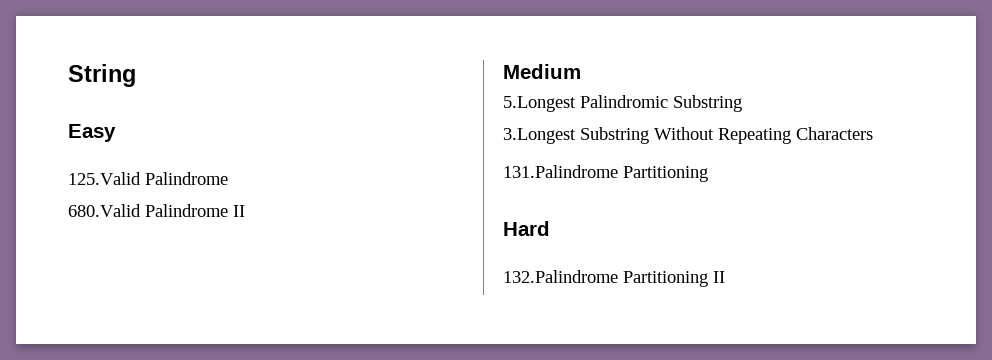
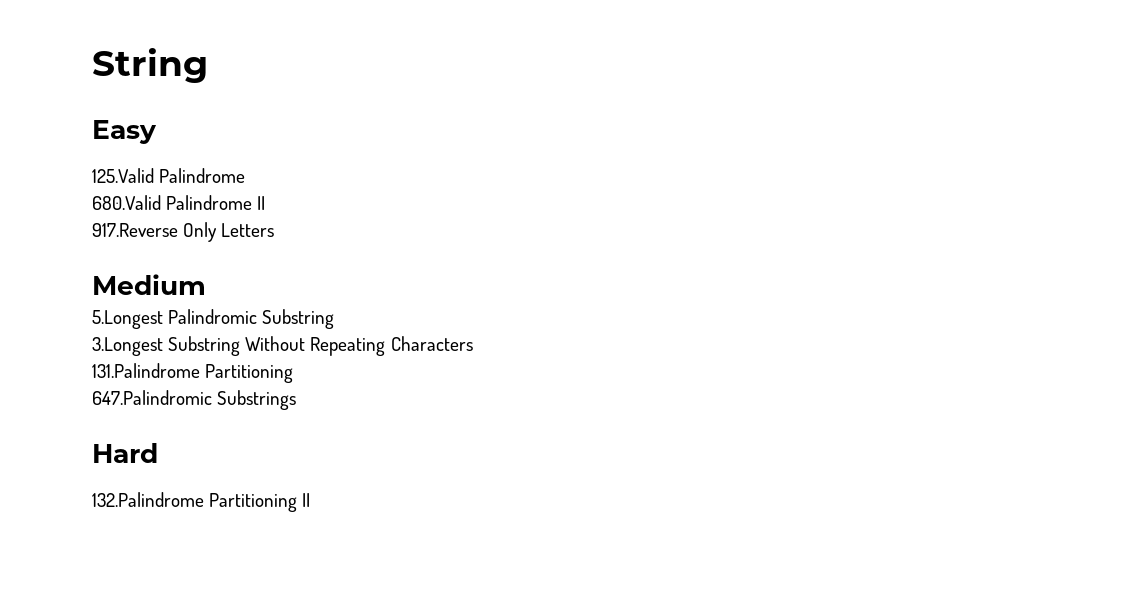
+ 917.Reverse Only Letters
+ 647.Palindromic Substrings

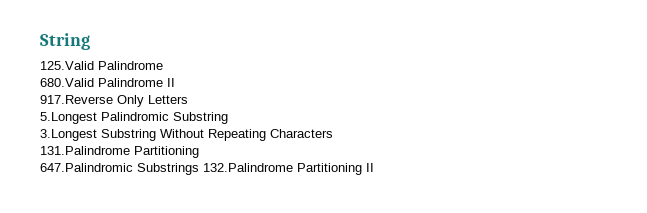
- Easy
- Medium
- 647.Palindromic Substrings
- Hard
- 132.Palindrome Partitioning II
+ 647.Palindromic Substrings 132.Palindrome Partitioning II

